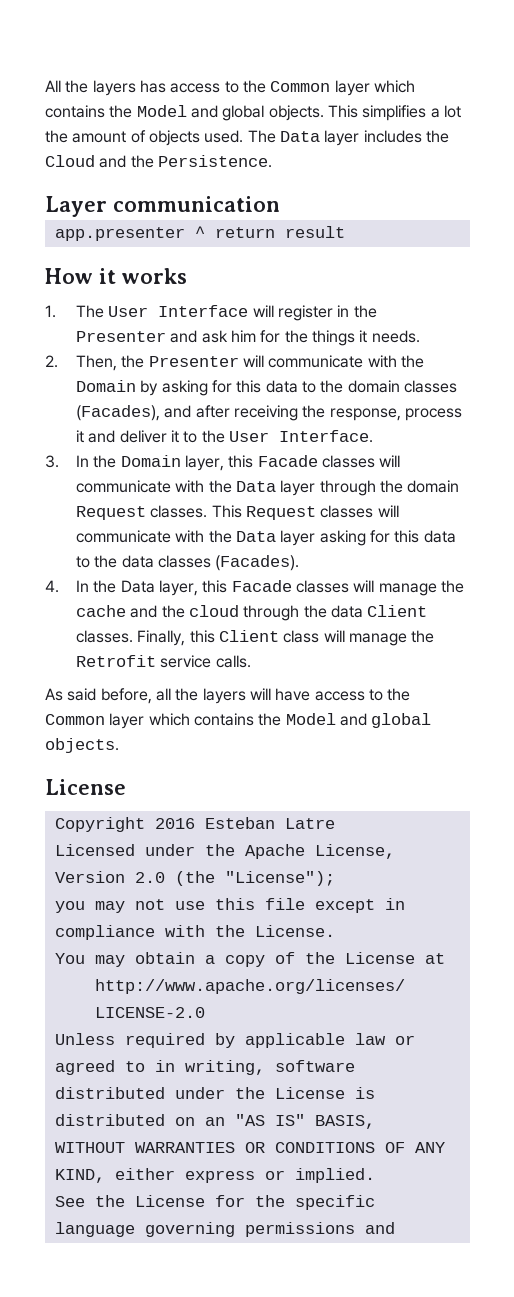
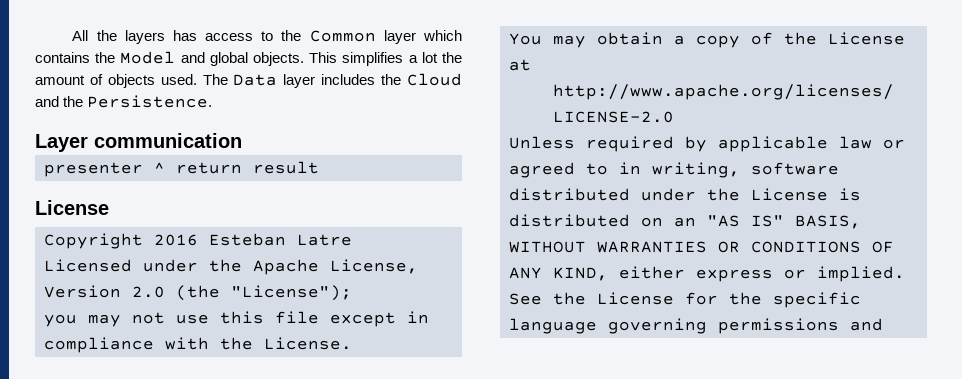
- app.presenter ^ return result
+ presenter ^ return result
- How it works
- 1. The User Interface will register in the Presenter and ask him for the things it needs.
- 2. Then, the Presenter will communicate with the Domain by asking for this data to the domain classes (Facades), and after receiving the response, process it and deliver it to the User Interface.
- 3. In the Domain layer, this Facade classes will communicate with the Data layer through the domain Request classes. This Request classes will communicate with the Data layer asking for this data to the data classes (Facades).
- 4. In the Data layer, this Facade classes will manage the cache and the cloud through the data Client classes. Finally, this Client class will manage the Retrofit service calls.
- As said before, all the layers will have access to the Common layer which contains the Model and global objects.

